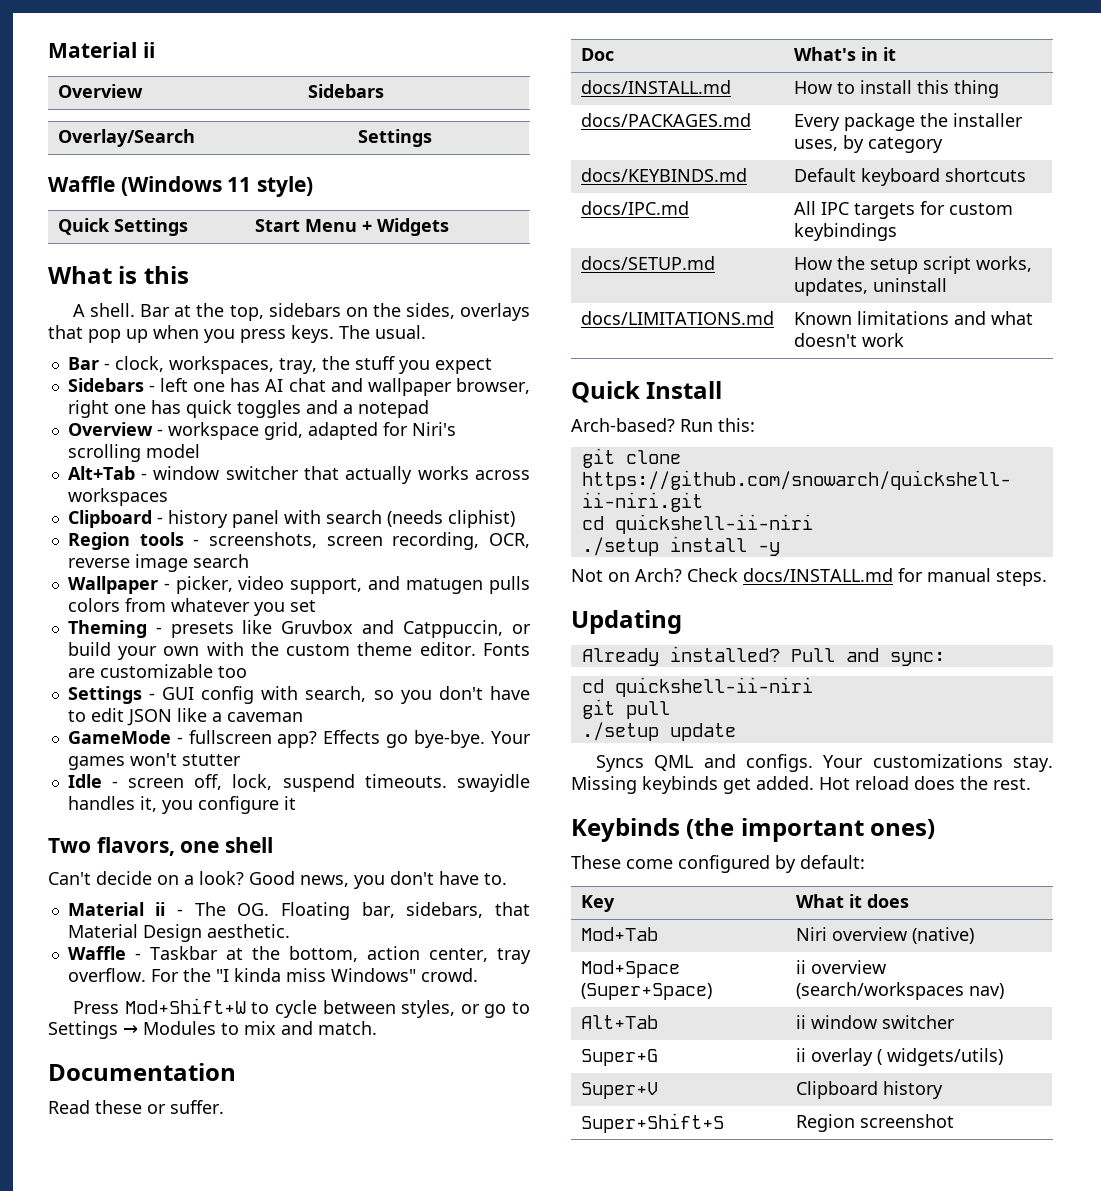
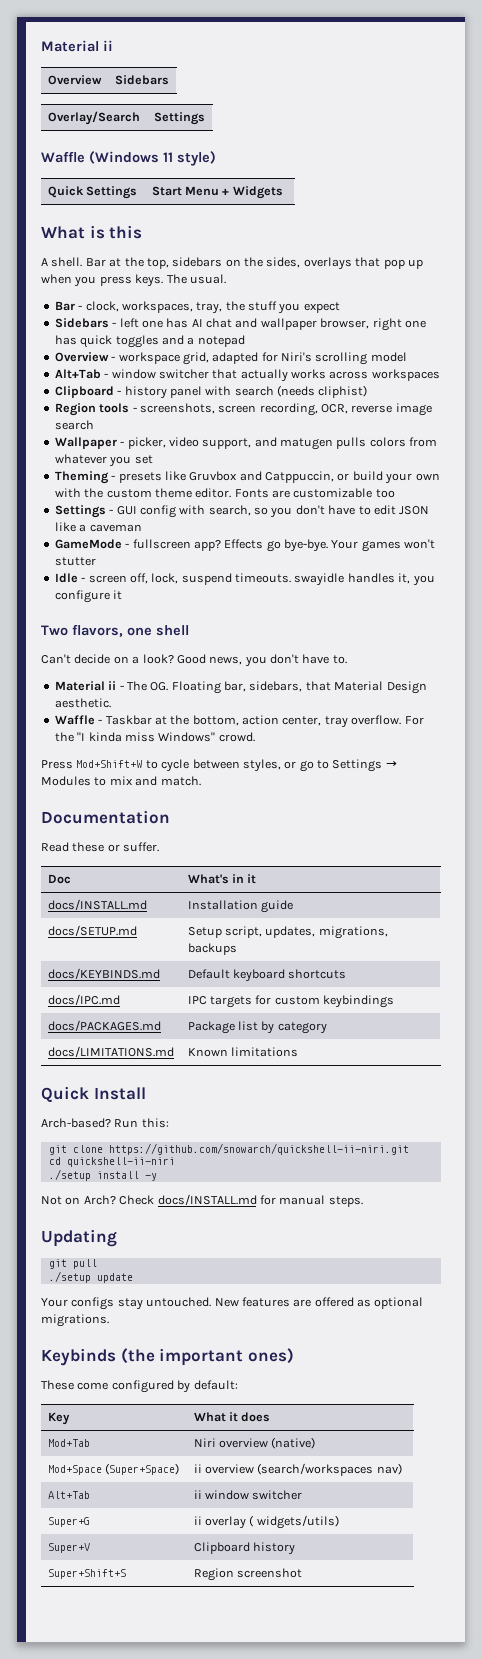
- docs/INSTALL.md | How to install this thing
- docs/PACKAGES.md | Every package the installer uses, by category
+ docs/INSTALL.md | Installation guide
+ docs/SETUP.md | Setup script, updates, migrations, backups
- docs/IPC.md | All IPC targets for custom keybindings
+ docs/IPC.md | IPC targets for custom keybindings
- docs/SETUP.md | How the setup script works, updates, uninstall
+ docs/PACKAGES.md | Package list by category
- docs/LIMITATIONS.md | Known limitations and what doesn't work
+ docs/LIMITATIONS.md | Known limitations
- Already installed? Pull and sync:
- cd quickshell-ii-niri
  git pull
  ./setup update
- Syncs QML and configs. Your customizations stay. Missing keybinds get added. Hot reload does the rest.
+ Your configs stay untouched. New features are offered as optional migrations.

